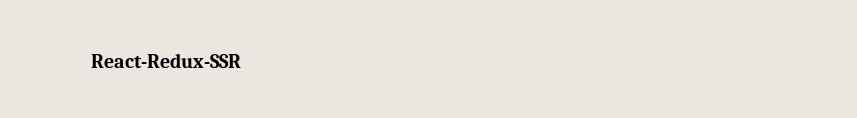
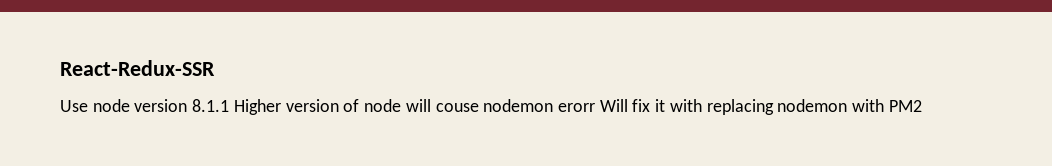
+ Use node version 8.1.1 Higher version of node will couse nodemon erorr Will fix it with replacing nodemon with PM2

